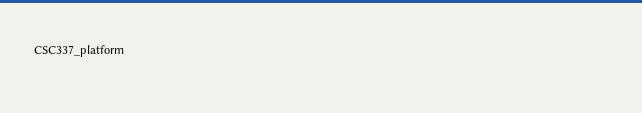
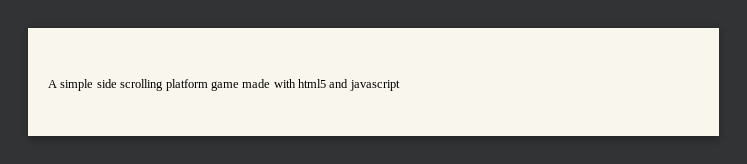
- CSC337_platform
+ A simple side scrolling platform game made with html5 and javascript

